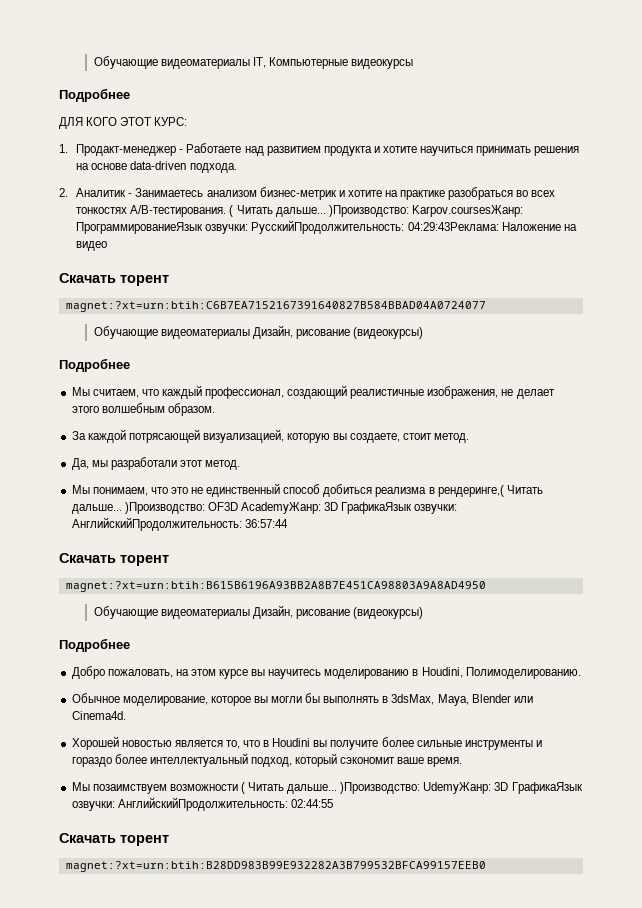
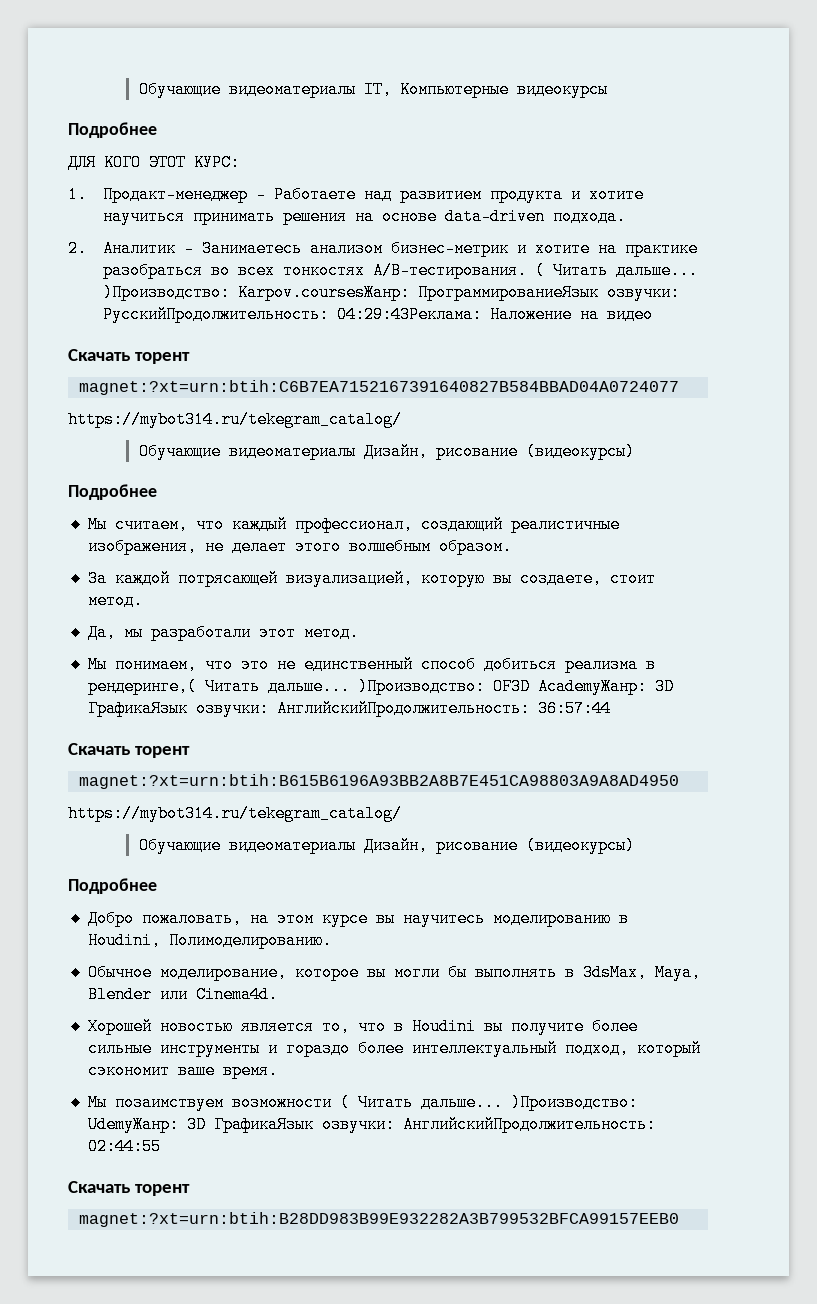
  magnet:?xt=urn:btih:C6B7EA7152167391640827B584BBAD04A0724077
+ https://mybot314.ru/tekegram_catalog/
  magnet:?xt=urn:btih:B615B6196A93BB2A8B7E451CA98803A9A8AD4950
+ https://mybot314.ru/tekegram_catalog/

